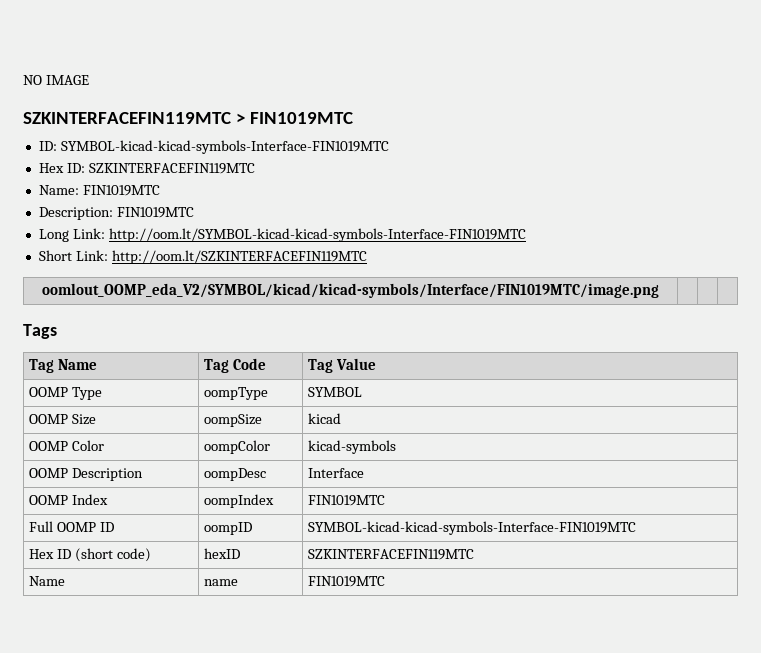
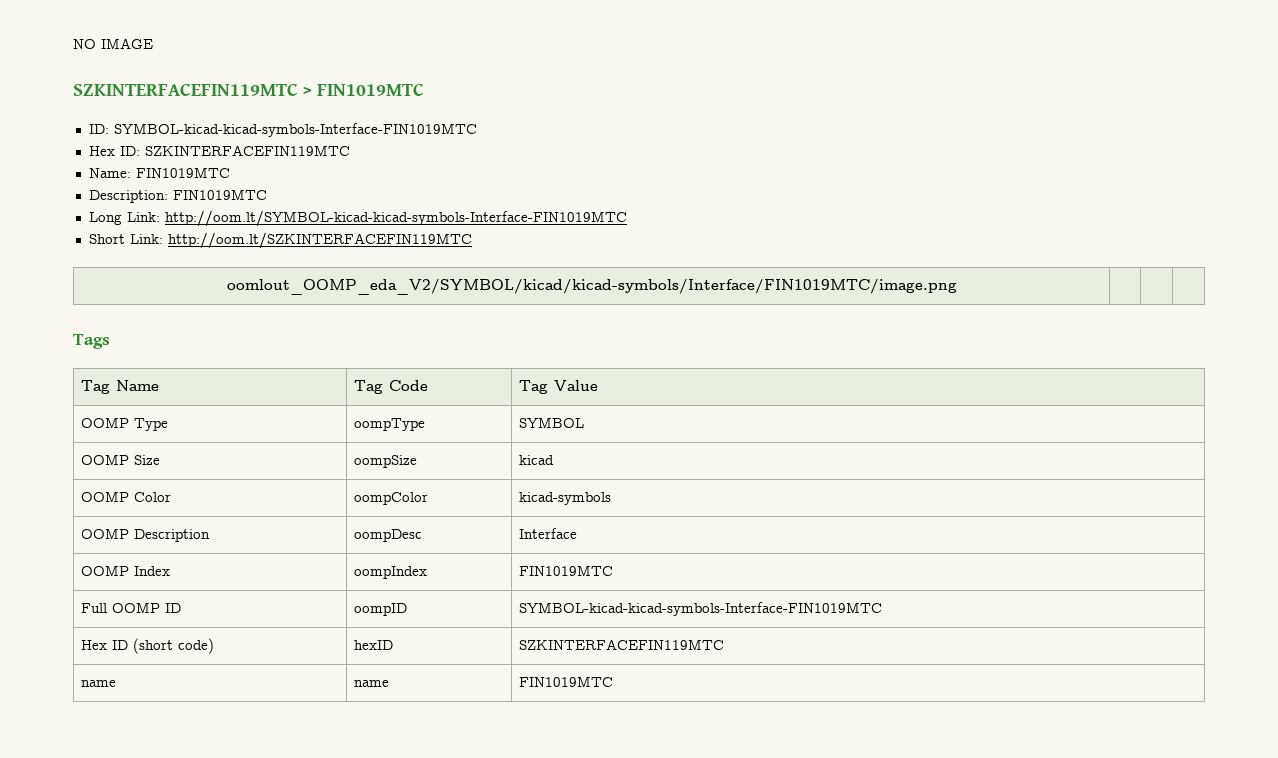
- Name | name | FIN1019MTC
+ name | name | FIN1019MTC

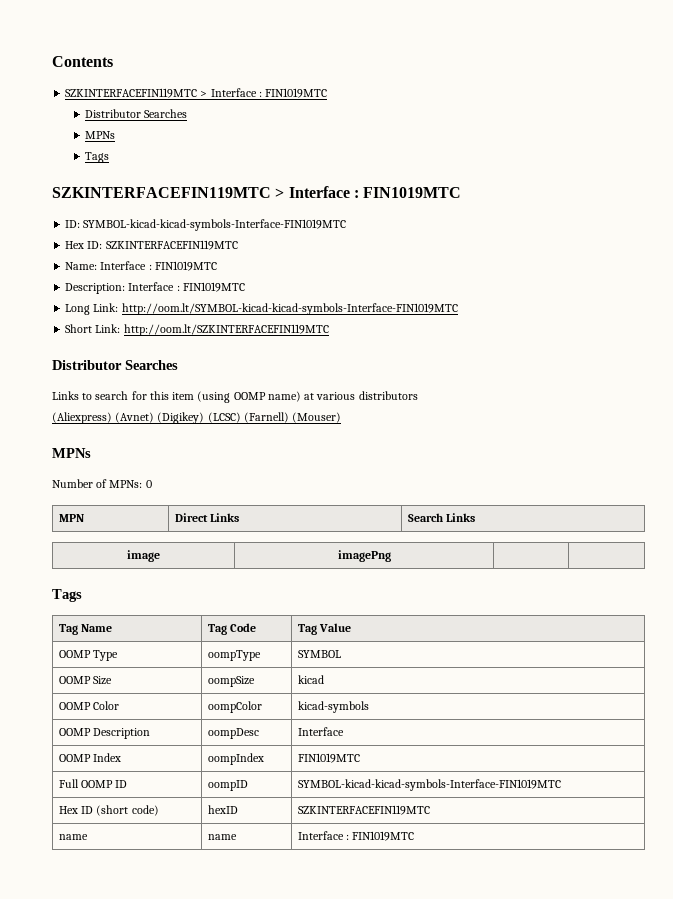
- NO IMAGE
- SZKINTERFACEFIN119MTC > FIN1019MTC
+ Contents
+ SZKINTERFACEFIN119MTC > Interface : FIN1019MTC
+ Distributor Searches
+ MPNs
+ Tags
+ SZKINTERFACEFIN119MTC > Interface : FIN1019MTC
- Name: FIN1019MTC
+ Name: Interface : FIN1019MTC
- Description: FIN1019MTC
+ Description: Interface : FIN1019MTC
  Short Link: http://oom.lt/SZKINTERFACEFIN119MTC
- oomlout_OOMP_eda_V2/SYMBOL/kicad/kicad-symbols/Interface/FIN1019MTC/image.png | | |
+ Distributor Searches
+ Links to search for this item (using OOMP name) at various distributors
+ (Aliexpress) (Avnet) (Digikey) (LCSC) (Farnell) (Mouser)
+ MPNs
+ Number of MPNs: 0
+ MPN | Direct Links | Search Links
+ image | imagePng | |
- name | name | FIN1019MTC
+ name | name | Interface : FIN1019MTC

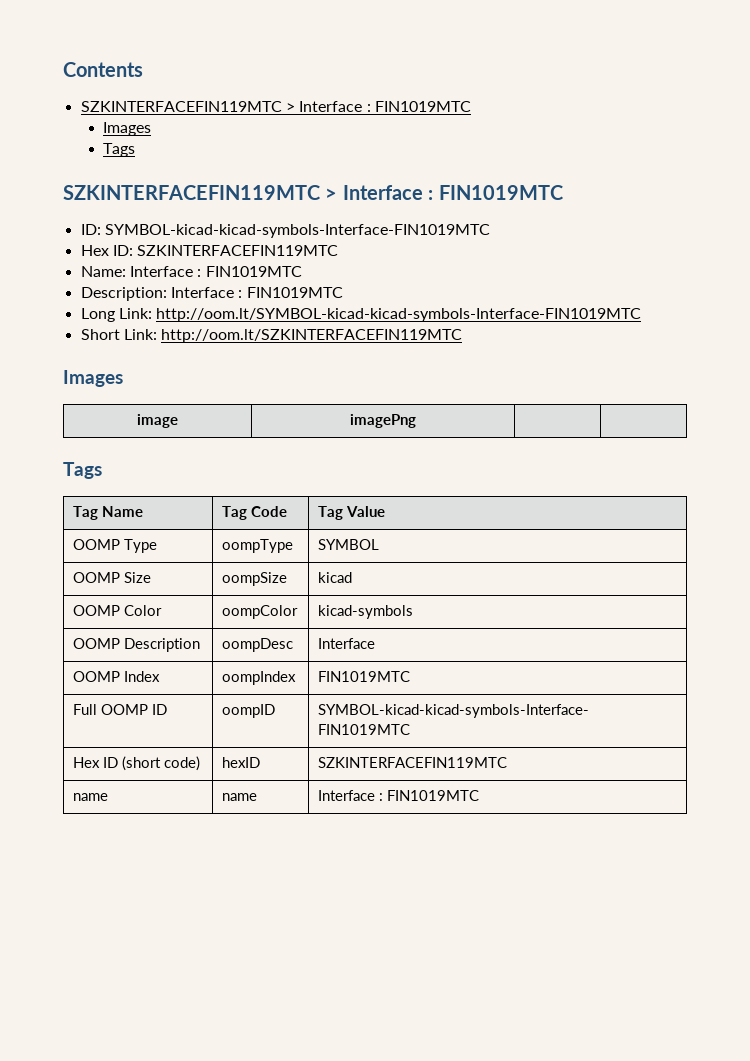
  Contents
  SZKINTERFACEFIN119MTC > Interface : FIN1019MTC
- Distributor Searches
- MPNs
+ Images
  Short Link: http://oom.lt/SZKINTERFACEFIN119MTC
- Distributor Searches
- Links to search for this item (using OOMP name) at various distributors
- (Aliexpress) (Avnet) (Digikey) (LCSC) (Farnell) (Mouser)
- MPNs
- Number of MPNs: 0
- MPN | Direct Links | Search Links
+ Images

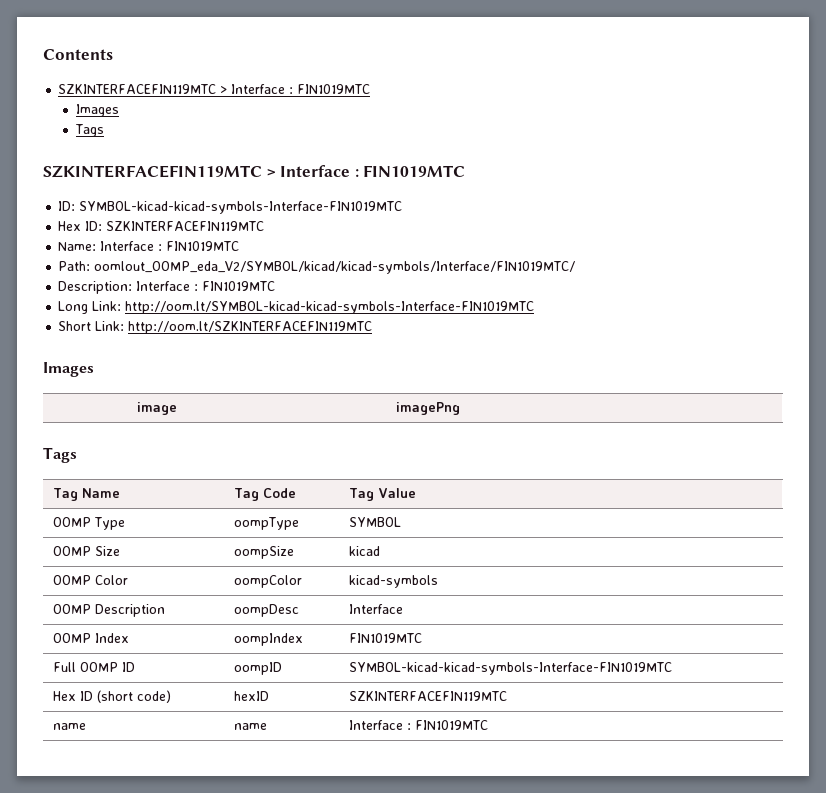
+ Path: oomlout_OOMP_eda_V2/SYMBOL/kicad/kicad-symbols/Interface/FIN1019MTC/

